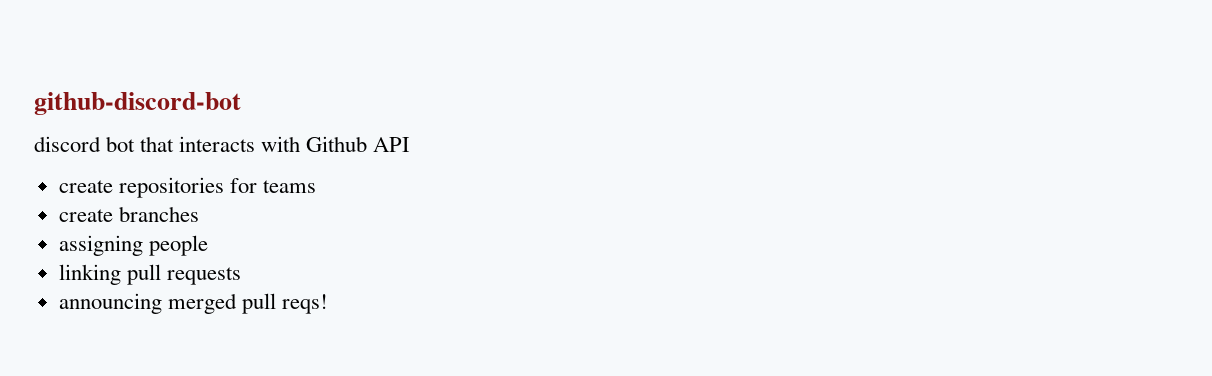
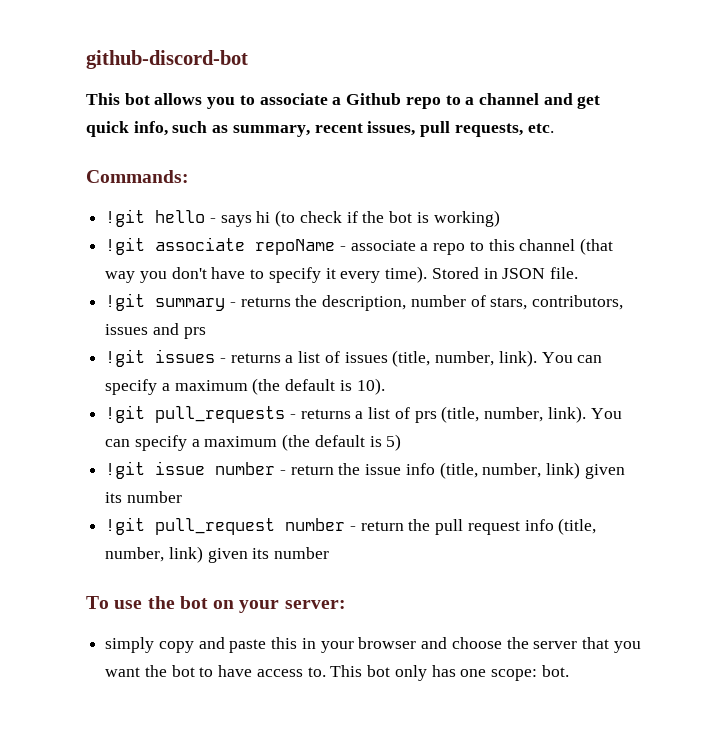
- discord bot that interacts with Github API
- create repositories for teams
- create branches
- assigning people
- linking pull requests
- announcing merged pull reqs!
+ This bot allows you to associate a Github repo to a channel and get quick info, such as summary, recent issues, pull requests, etc.
+ Commands:
+ !git hello - says hi (to check if the bot is working)
+ !git associate repoName - associate a repo to this channel (that way you don't have to specify it every time). Stored in JSON file.
+ !git summary - returns the description, number of stars, contributors, issues and prs
+ !git issues - returns a list of issues (title, number, link). You can specify a maximum (the default is 10).
+ !git pull_requests - returns a list of prs (title, number, link). You can specify a maximum (the default is 5)
+ !git issue number - return the issue info (title, number, link) given its number
+ !git pull_request number - return the pull request info (title, number, link) given its number
+ To use the bot on your server:
+ simply copy and paste this in your browser and choose the server that you want the bot to have access to. This bot only has one scope: bot.

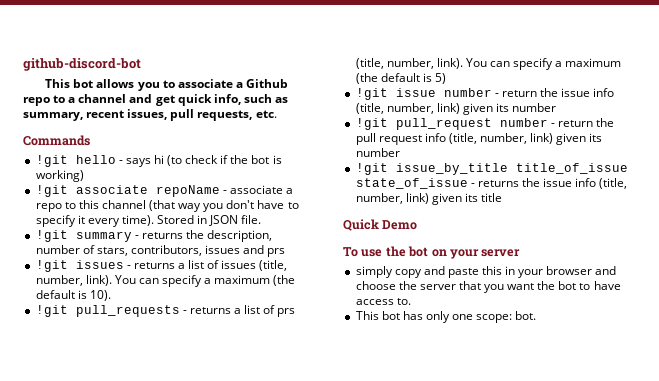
- Commands:
+ Commands
+ !git issue_by_title title_of_issue state_of_issue - returns the issue info (title, number, link) given its title
+ Quick Demo
- To use the bot on your server:
+ To use the bot on your server
- simply copy and paste this in your browser and choose the server that you want the bot to have access to. This bot only has one scope: bot.
+ simply copy and paste this in your browser and choose the server that you want the bot to have access to.
+ This bot has only one scope: bot.

